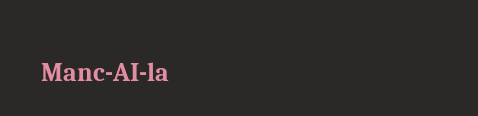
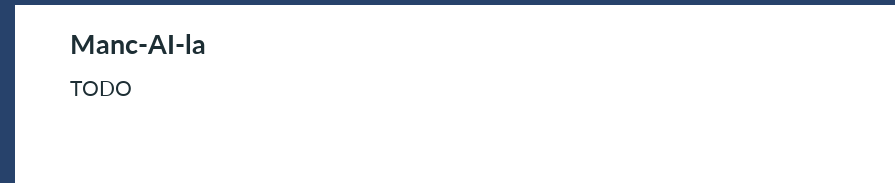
+ TODO

